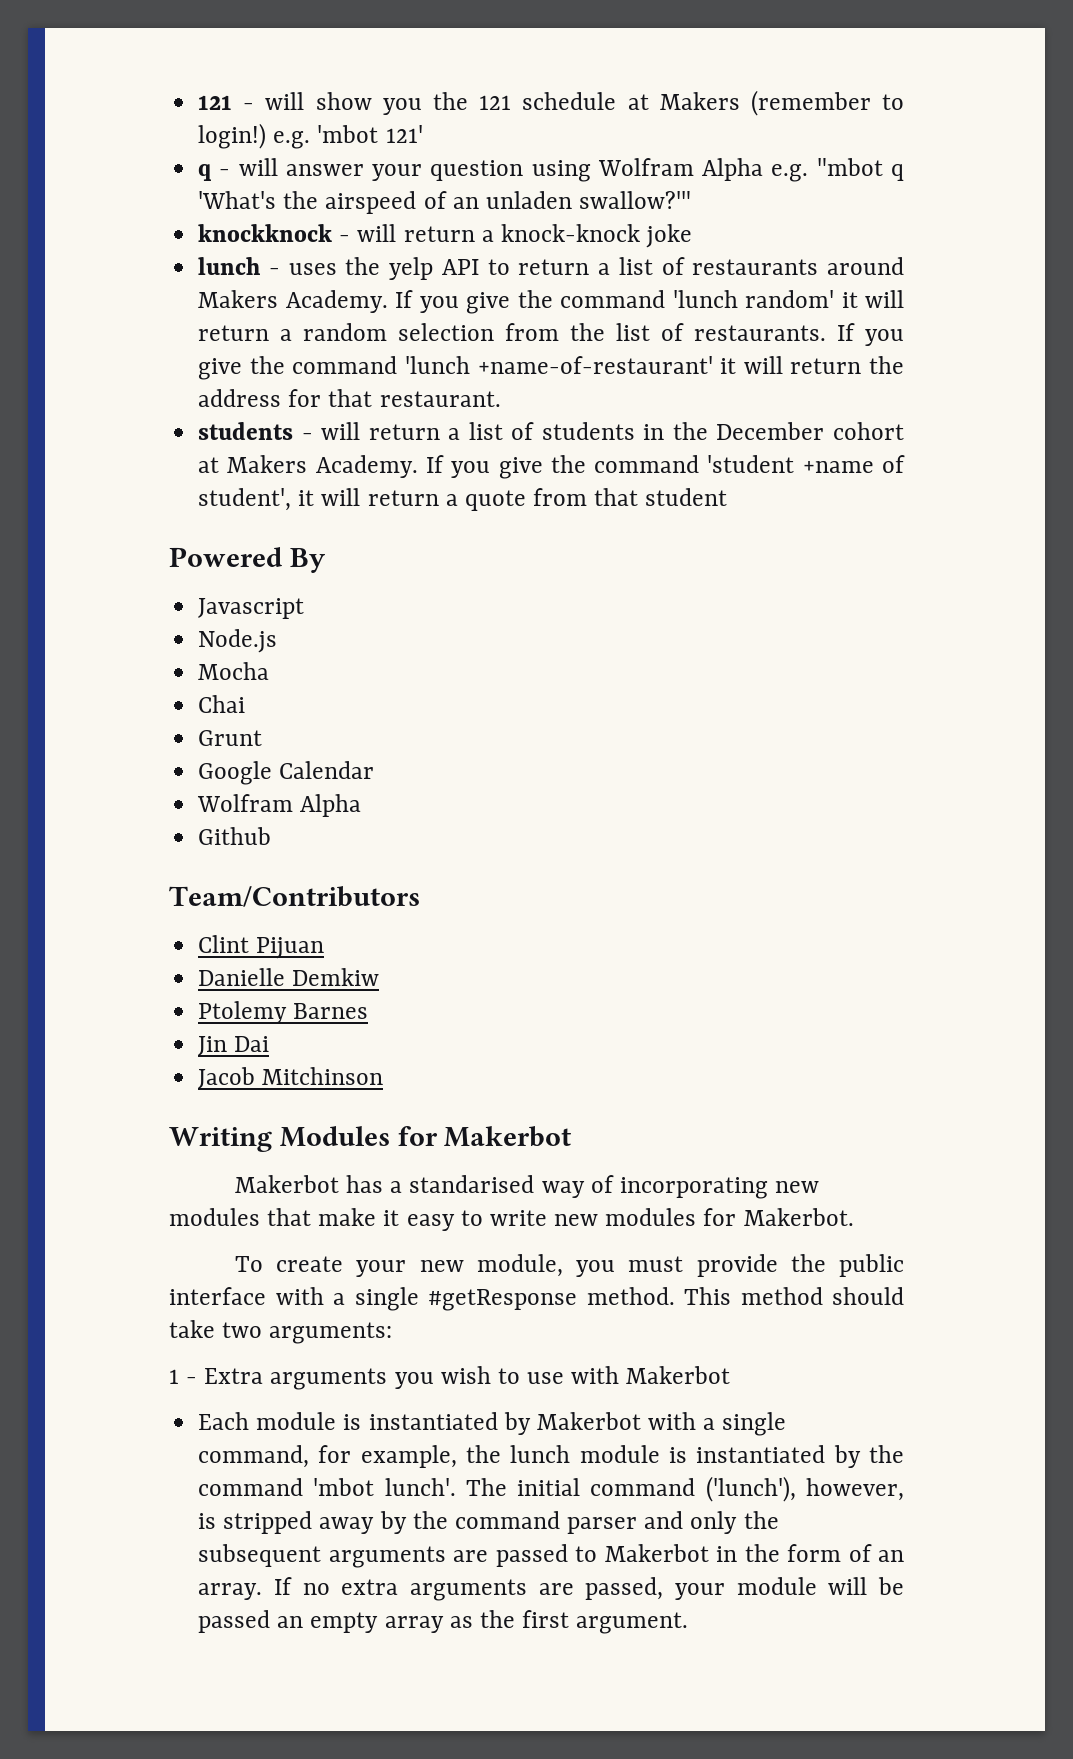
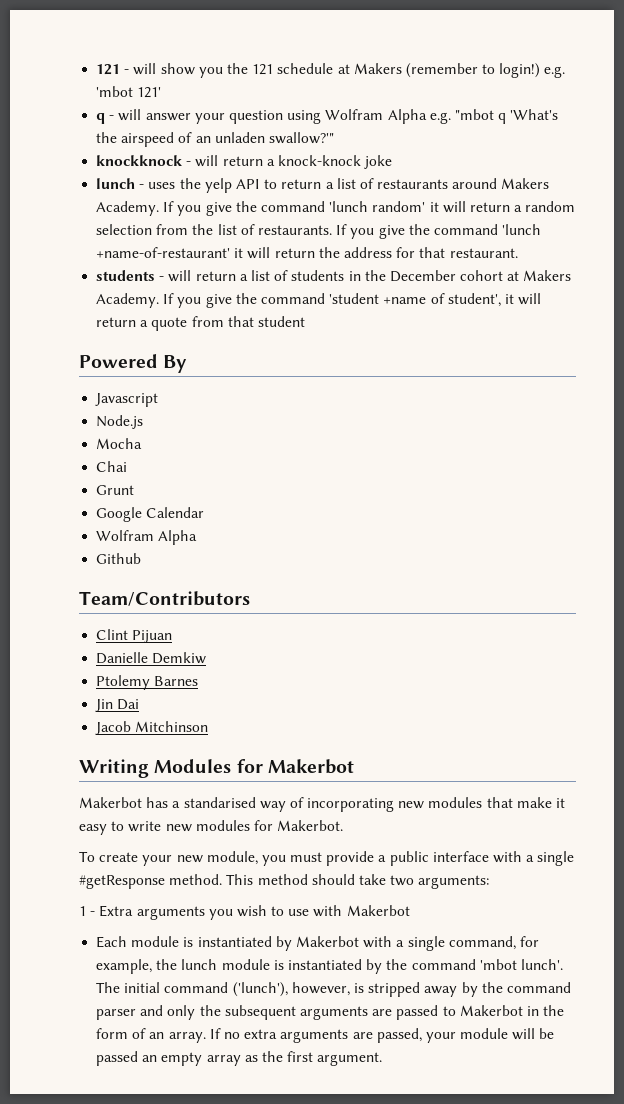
- To create your new module, you must provide the public interface with a single #getResponse method.
+ To create your new module, you must provide a public interface with a single #getResponse method.

